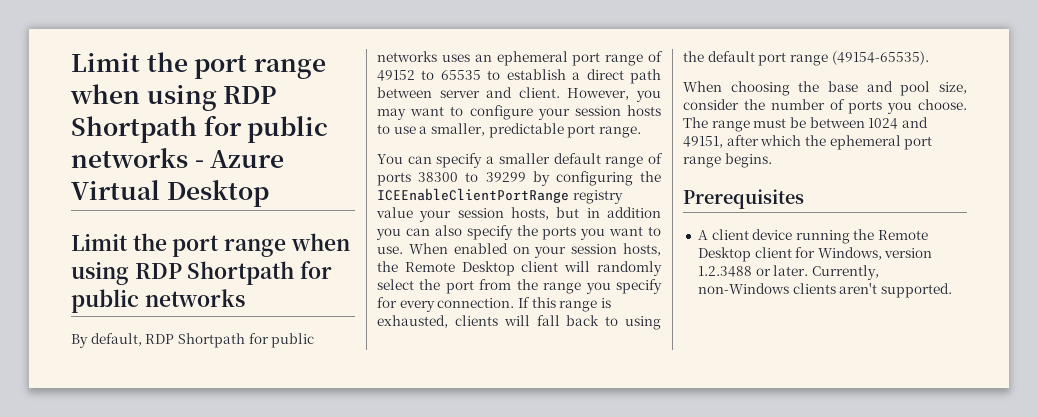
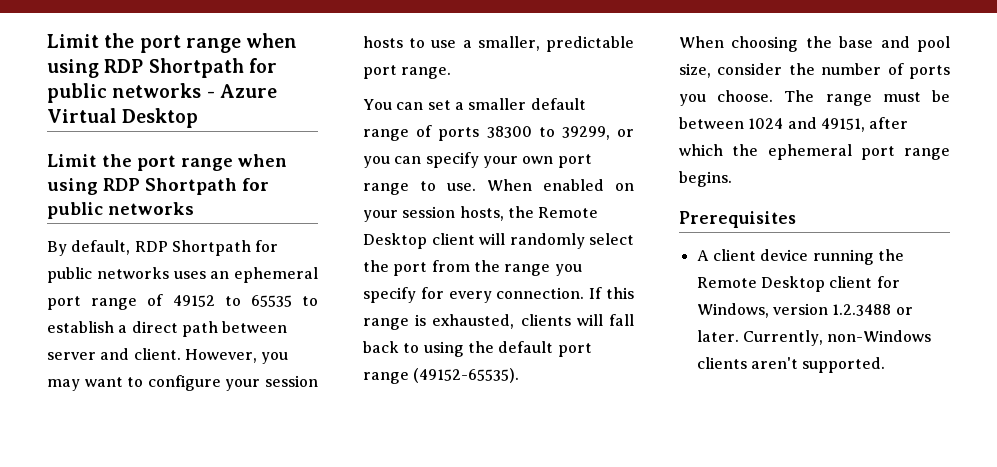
- You can specify a smaller default range of ports 38300 to 39299 by configuring the ICEEnableClientPortRange registry value your session hosts, but in addition you can also specify the ports you want to use.
+ You can set a smaller default range of ports 38300 to 39299, or you can specify your own port range to use.
- If this range is exhausted, clients will fall back to using the default port range (49154-65535).
+ If this range is exhausted, clients will fall back to using the default port range (49152-65535).

